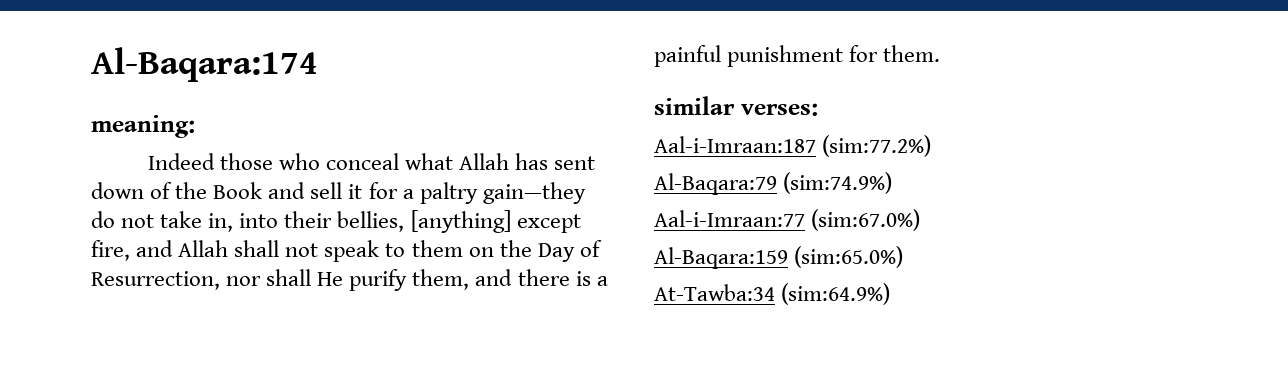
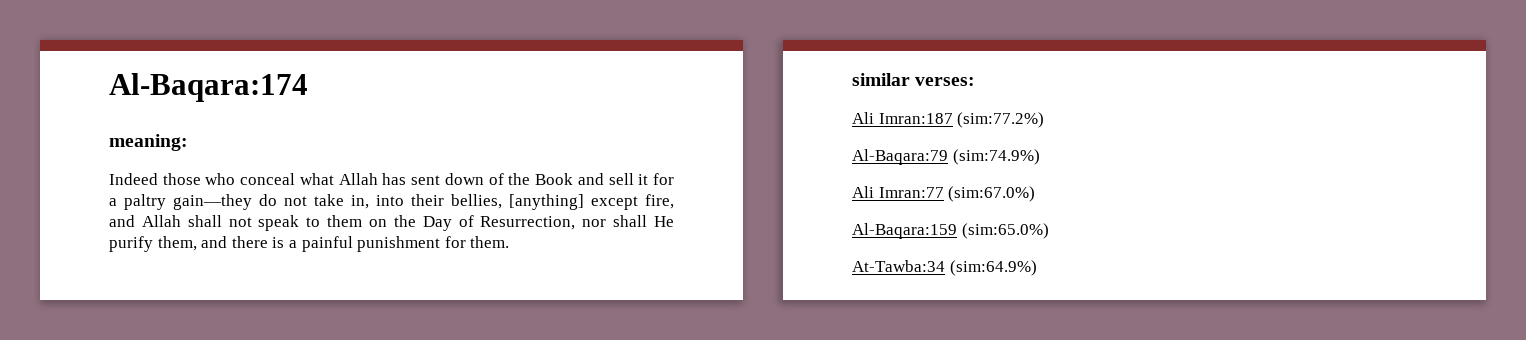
- Aal-i-Imraan:187 (sim:77.2%)
+ Ali Imran:187 (sim:77.2%)
- Aal-i-Imraan:77 (sim:67.0%)
+ Ali Imran:77 (sim:67.0%)

